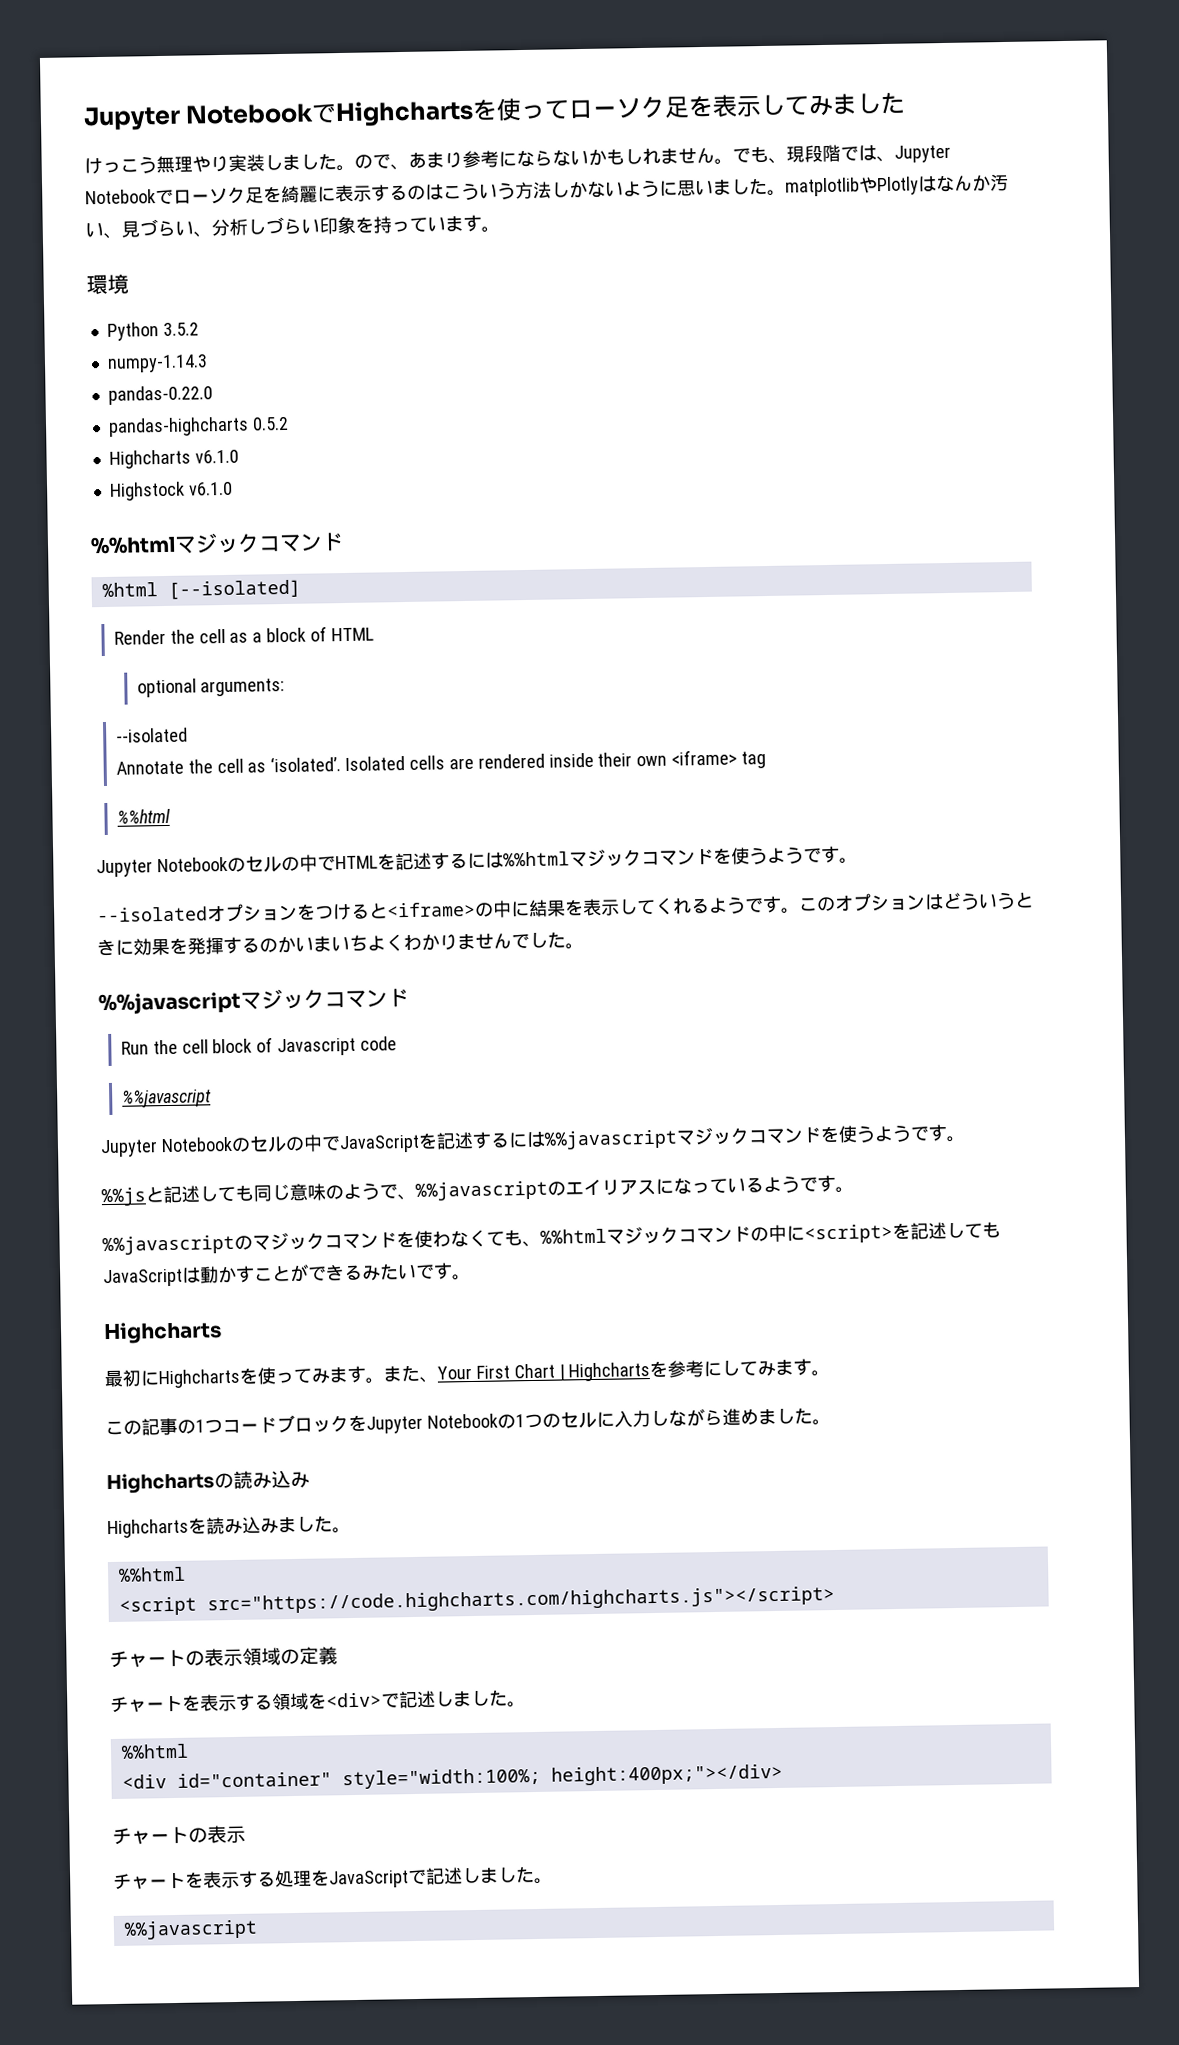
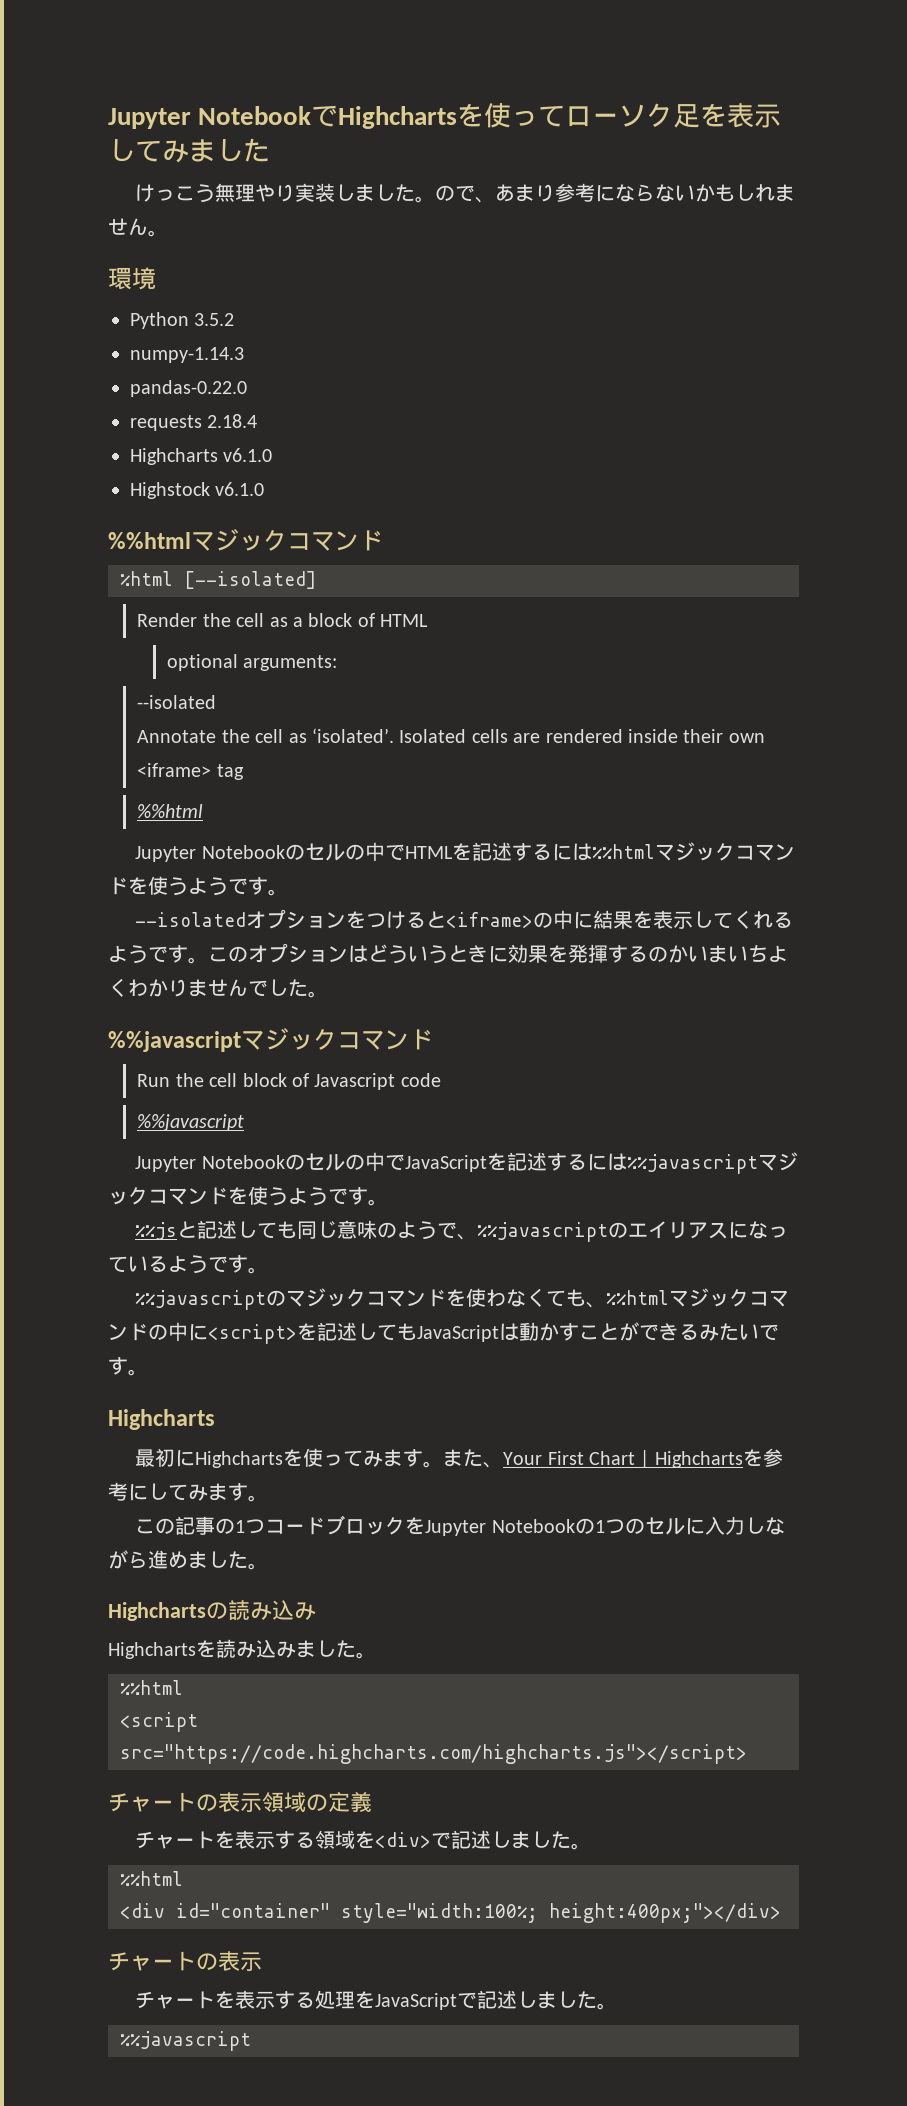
- でも、現段階では、Jupyter Notebookでローソク足を綺麗に表示するのはこういう方法しかないように思いました。matplotlibやPlotlyはなんか汚い、見づらい、分析しづらい印象を持っています。
- pandas-highcharts 0.5.2
+ requests 2.18.4

